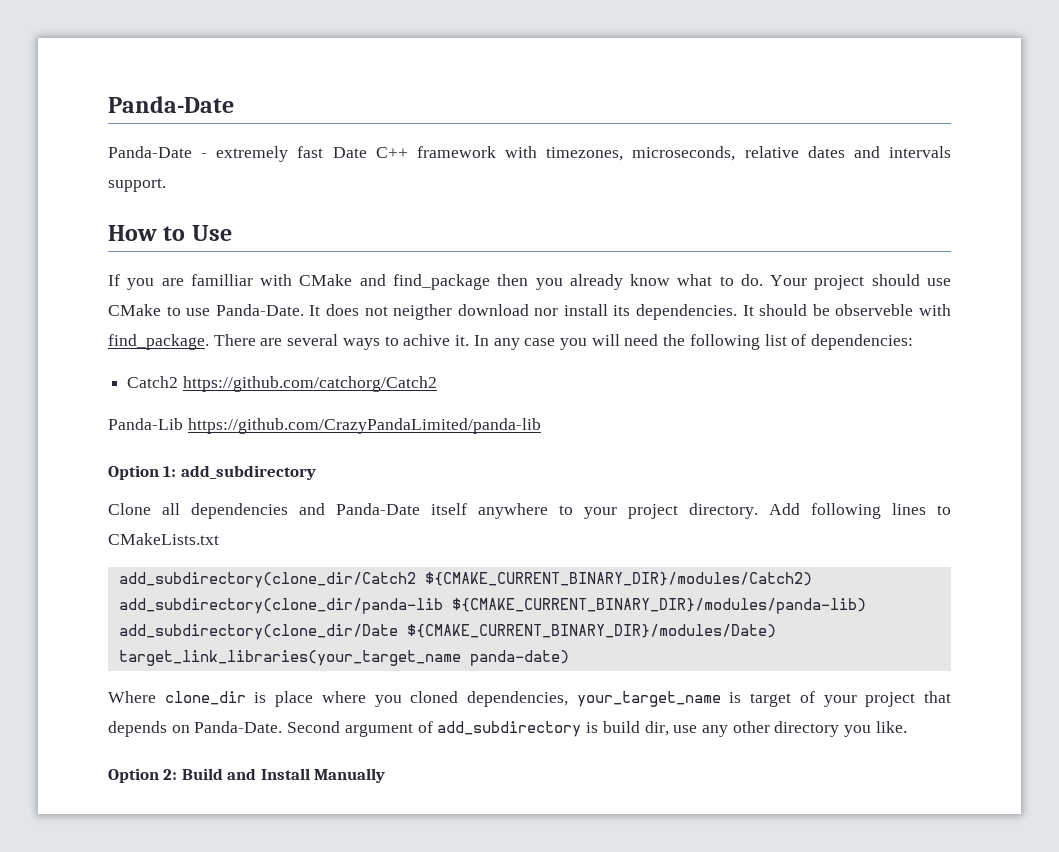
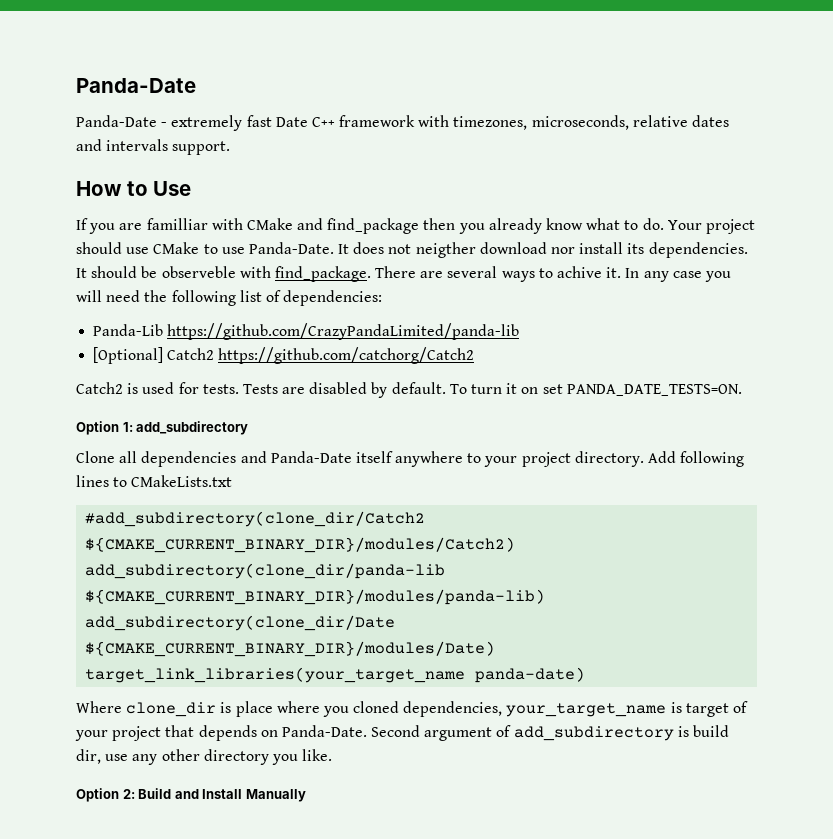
- Catch2 https://github.com/catchorg/Catch2
+ Panda-Lib https://github.com/CrazyPandaLimited/panda-lib
+ [Optional] Catch2 https://github.com/catchorg/Catch2
- Panda-Lib https://github.com/CrazyPandaLimited/panda-lib
+ Catch2 is used for tests. Tests are disabled by default. To turn it on set PANDA_DATE_TESTS=ON.
- add_subdirectory(clone_dir/Catch2 ${CMAKE_CURRENT_BINARY_DIR}/modules/Catch2)
+ #add_subdirectory(clone_dir/Catch2 ${CMAKE_CURRENT_BINARY_DIR}/modules/Catch2)

